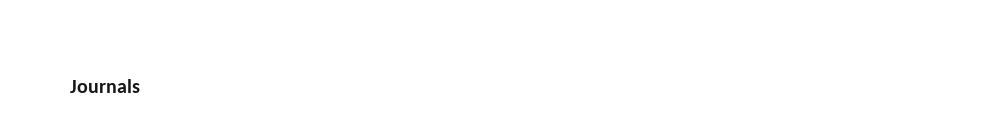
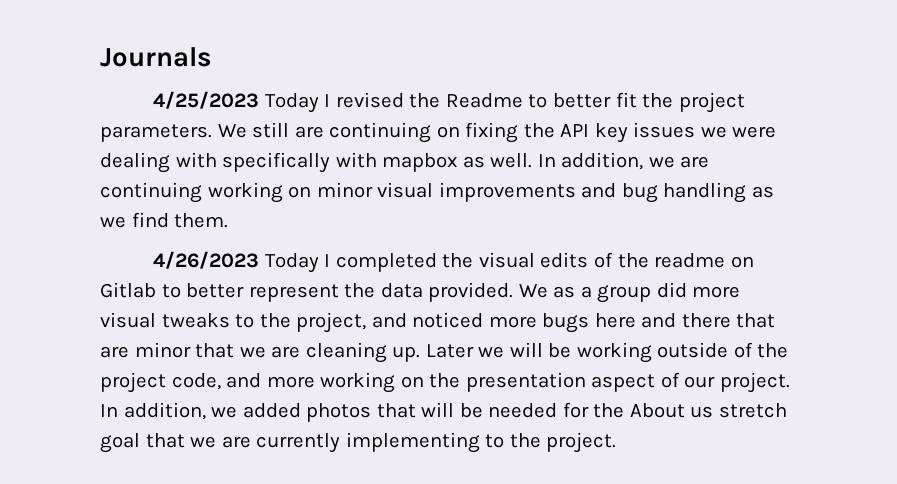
+ 4/25/2023 Today I revised the Readme to better fit the project parameters. We still are continuing on fixing the API key issues we were dealing with specifically with mapbox as well. In addition, we are continuing working on minor visual improvements and bug handling as we find them.
+ 4/26/2023 Today I completed the visual edits of the readme on Gitlab to better represent the data provided. We as a group did more visual tweaks to the project, and noticed more bugs here and there that are minor that we are cleaning up. Later we will be working outside of the project code, and more working on the presentation aspect of our project. In addition, we added photos that will be needed for the About us stretch goal that we are currently implementing to the project.

